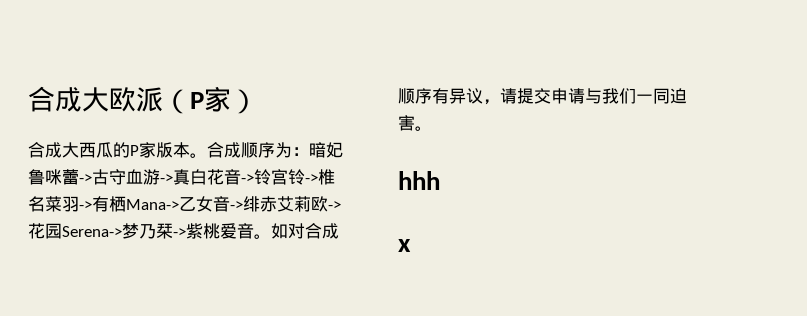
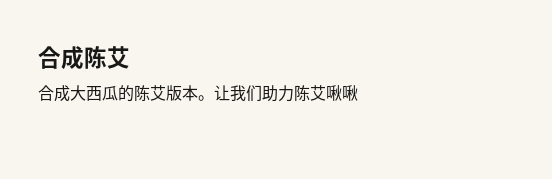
- 合成大欧派（P家）
+ 合成陈艾
- 合成大西瓜的P家版本。合成顺序为：暗妃鲁咪蕾->古守血游->真白花音->铃宫铃->椎名菜羽->有栖Mana->乙女音->绯赤艾莉欧->花园Serena->梦乃栞->紫桃爱音。如对合成顺序有异议，请提交申请与我们一同迫害。
- hhh
- x
+ 合成大西瓜的陈艾版本。让我们助力陈艾啾啾

